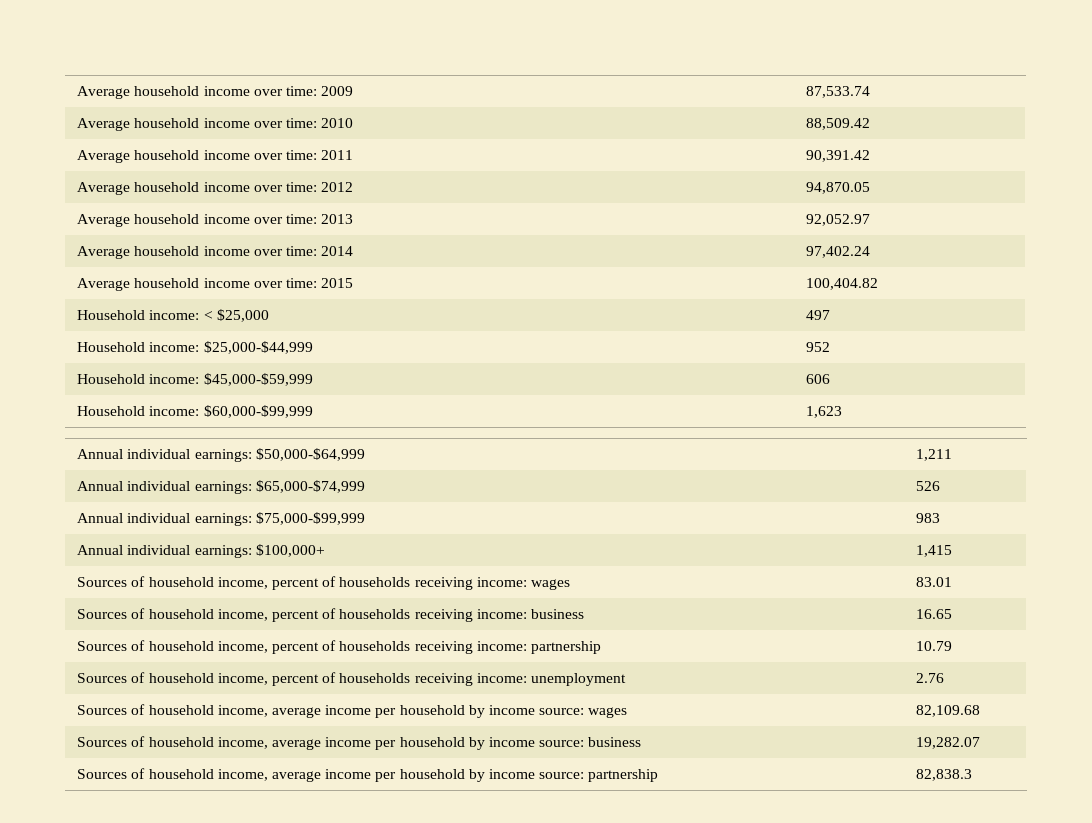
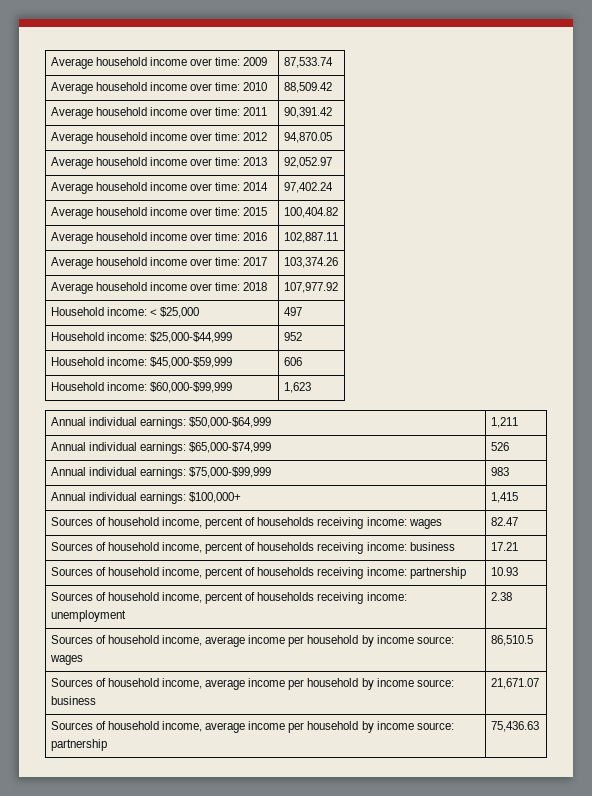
+ Average household income over time: 2016 | 102,887.11
+ Average household income over time: 2017 | 103,374.26
+ Average household income over time: 2018 | 107,977.92
- Sources of household income, percent of households receiving income: wages | 83.01
+ Sources of household income, percent of households receiving income: wages | 82.47
- Sources of household income, percent of households receiving income: business | 16.65
+ Sources of household income, percent of households receiving income: business | 17.21
- Sources of household income, percent of households receiving income: partnership | 10.79
+ Sources of household income, percent of households receiving income: partnership | 10.93
- Sources of household income, percent of households receiving income: unemployment | 2.76
+ Sources of household income, percent of households receiving income: unemployment | 2.38
- Sources of household income, average income per household by income source: wages | 82,109.68
+ Sources of household income, average income per household by income source: wages | 86,510.5
- Sources of household income, average income per household by income source: business | 19,282.07
+ Sources of household income, average income per household by income source: business | 21,671.07
- Sources of household income, average income per household by income source: partnership | 82,838.3
+ Sources of household income, average income per household by income source: partnership | 75,436.63

